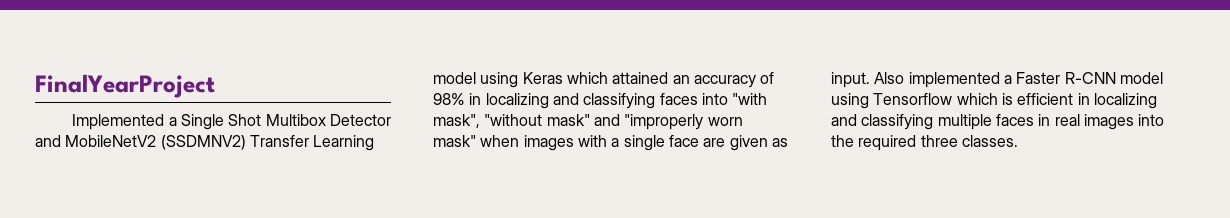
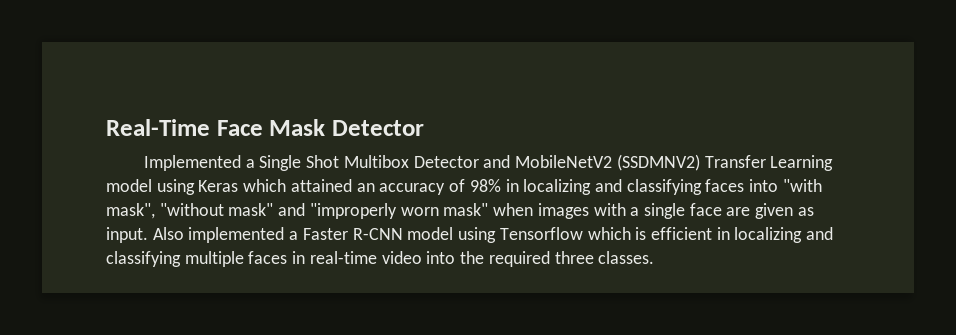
- FinalYearProject
+ Real-Time Face Mask Detector
- Also implemented a Faster R-CNN model using Tensorflow which is efficient in localizing and classifying multiple faces in real images into the required three classes.
+ Also implemented a Faster R-CNN model using Tensorflow which is efficient in localizing and classifying multiple faces in real-time video into the required three classes.

